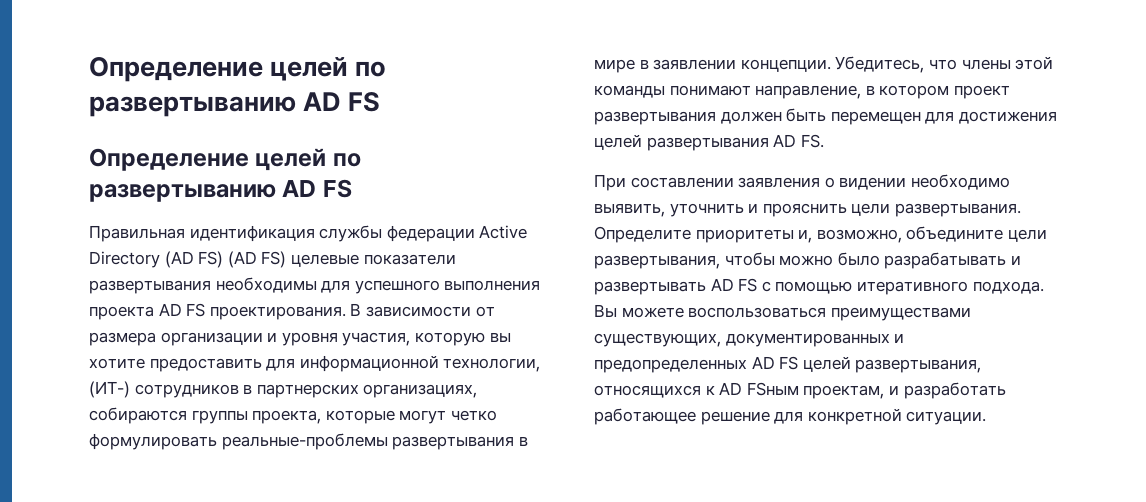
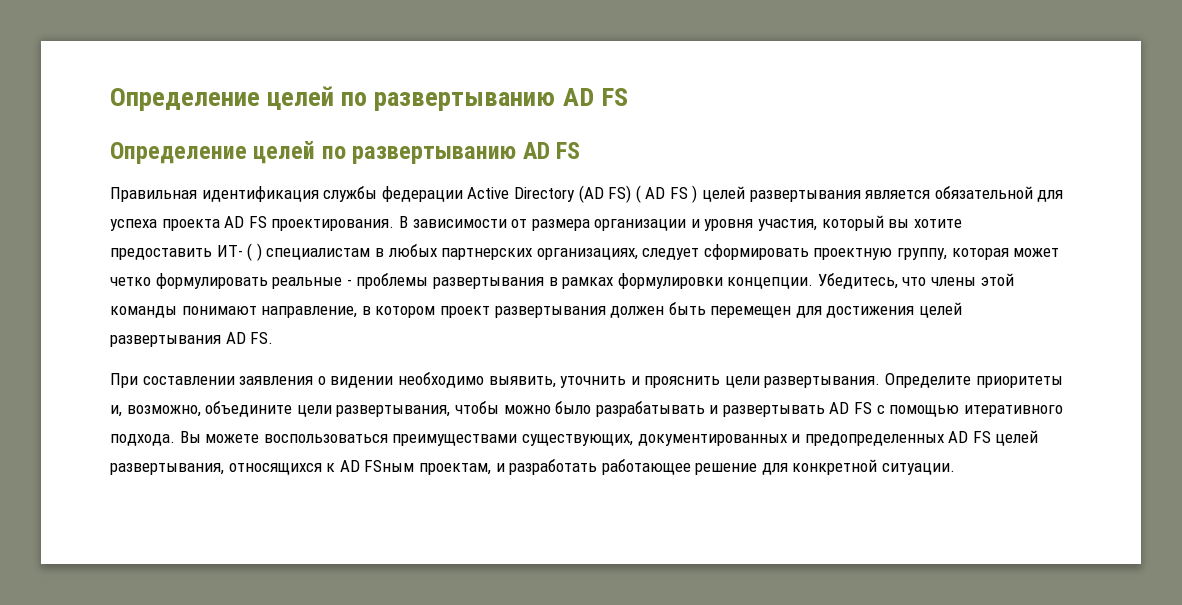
- Правильная идентификация службы федерации Active Directory (AD FS) (AD FS) целевые показатели развертывания необходимы для успешного выполнения проекта AD FS проектирования.
+ Правильная идентификация службы федерации Active Directory (AD FS) ( AD FS ) целей развертывания является обязательной для успеха проекта AD FS проектирования.
- В зависимости от размера организации и уровня участия, которую вы хотите предоставить для информационной технологии, (ИТ-) сотрудников в партнерских организациях, собираются группы проекта, которые могут четко формулировать реальные-проблемы развертывания в мире в заявлении концепции.
+ В зависимости от размера организации и уровня участия, который вы хотите предоставить ИТ- ( ) специалистам в любых партнерских организациях, следует сформировать проектную группу, которая может четко формулировать реальные - проблемы развертывания в рамках формулировки концепции.

